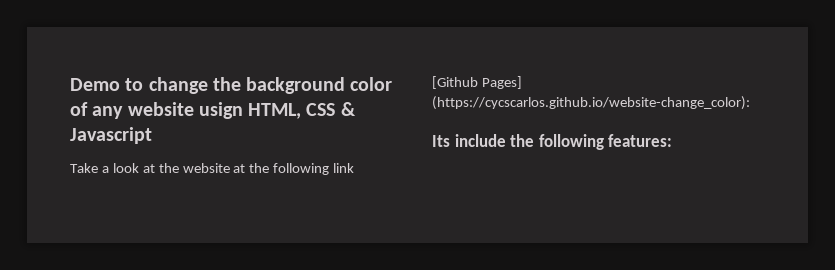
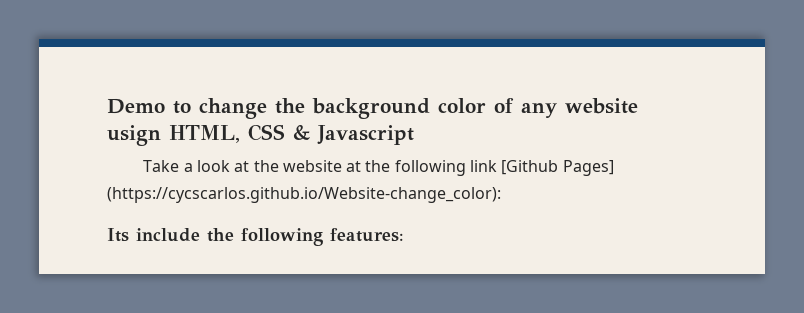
- Take a look at the website at the following link [Github Pages] (https://cycscarlos.github.io/website-change_color):
+ Take a look at the website at the following link [Github Pages] (https://cycscarlos.github.io/Website-change_color):

